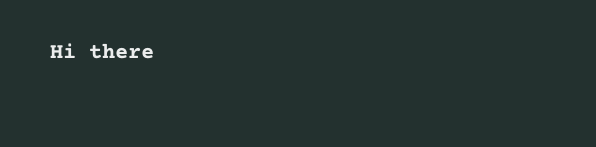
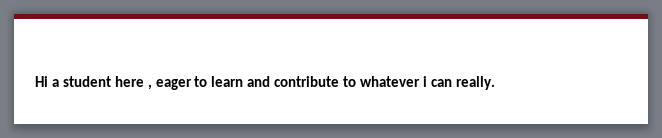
- Hi there
+ Hi a student here , eager to learn and contribute to whatever i can really.

